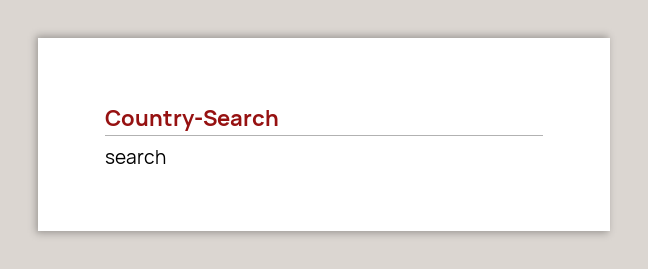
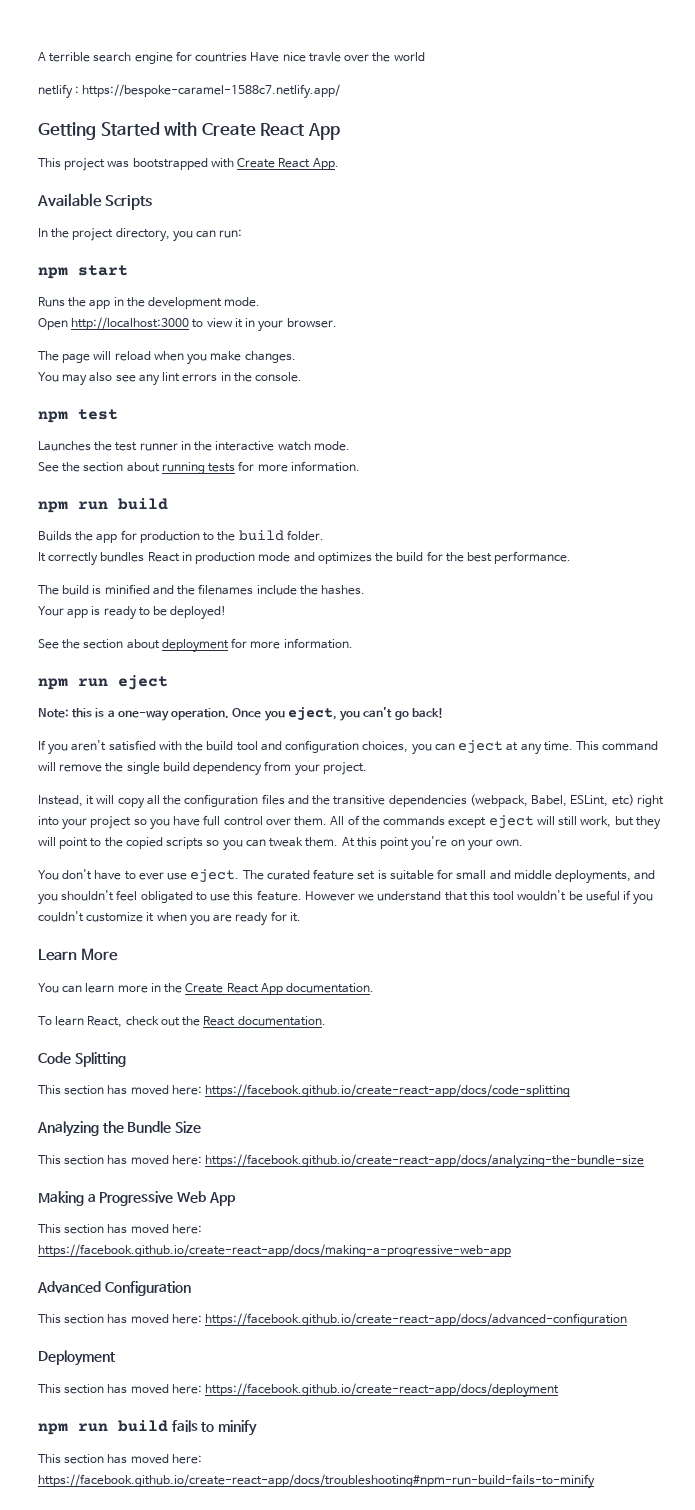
- Country-Search
- search
+ A terrible search engine for countries Have nice travle over the world
+ netlify : https://bespoke-caramel-1588c7.netlify.app/
+ Getting Started with Create React App
+ This project was bootstrapped with Create React App.
+ Available Scripts
+ In the project directory, you can run:
+ npm start
+ Runs the app in the development mode.
+ Open http://localhost:3000 to view it in your browser.
+ The page will reload when you make changes.
+ You may also see any lint errors in the console.
+ npm test
+ Launches the test runner in the interactive watch mode.
+ See the section about running tests for more information.
+ npm run build
+ Builds the app for production to the build folder.
+ It correctly bundles React in production mode and optimizes the build for the best performance.
+ The build is minified and the filenames include the hashes.
+ Your app is ready to be deployed!
+ See the section about deployment for more information.
+ npm run eject
+ Note: this is a one-way operation. Once you eject, you can't go back!
+ If you aren't satisfied with the build tool and configuration choices, you can eject at any time. This command will remove the single build dependency from your project.
+ Instead, it will copy all the configuration files and the transitive dependencies (webpack, Babel, ESLint, etc) right into your project so you have full control over them. All of the commands except eject will still work, but they will point to the copied scripts so you can tweak them. At this point you're on your own.
+ You don't have to ever use eject. The curated feature set is suitable for small and middle deployments, and you shouldn't feel obligated to use this feature. However we understand that this tool wouldn't be useful if you couldn't customize it when you are ready for it.
+ Learn More
+ You can learn more in the Create React App documentation.
+ To learn React, check out the React documentation.
+ Code Splitting
+ This section has moved here: https://facebook.github.io/create-react-app/docs/code-splitting
+ Analyzing the Bundle Size
+ This section has moved here: https://facebook.github.io/create-react-app/docs/analyzing-the-bundle-size
+ Making a Progressive Web App
+ This section has moved here: https://facebook.github.io/create-react-app/docs/making-a-progressive-web-app
+ Advanced Configuration
+ This section has moved here: https://facebook.github.io/create-react-app/docs/advanced-configuration
+ Deployment
+ This section has moved here: https://facebook.github.io/create-react-app/docs/deployment
+ npm run build fails to minify
+ This section has moved here: https://facebook.github.io/create-react-app/docs/troubleshooting#npm-run-build-fails-to-minify

